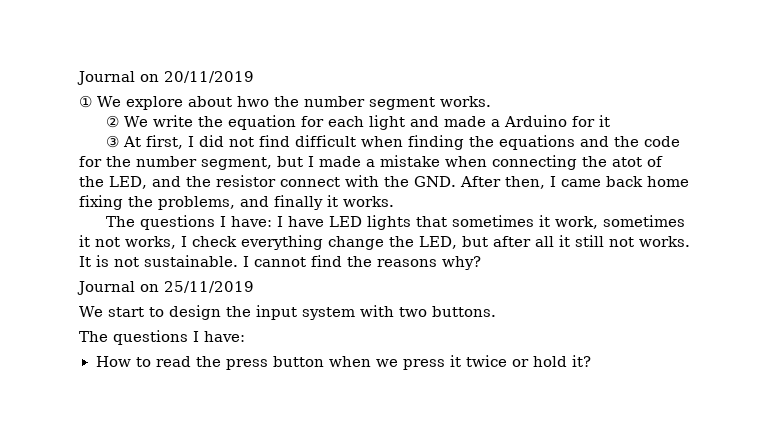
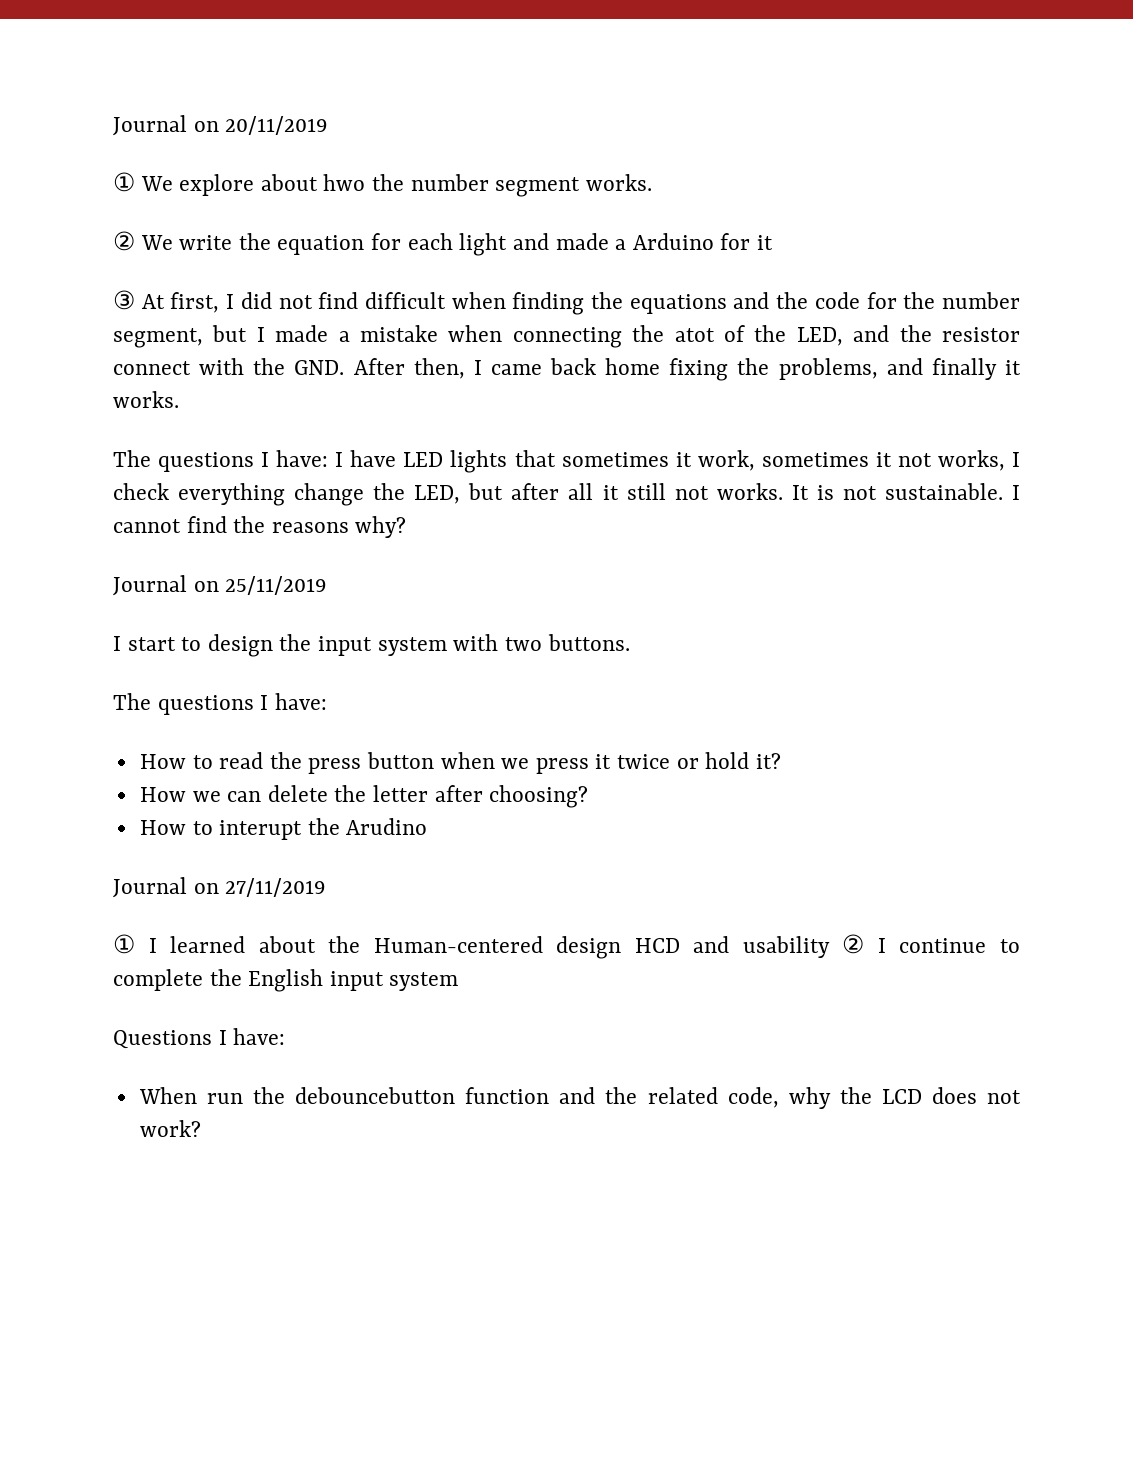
- We start to design the input system with two buttons.
+ I start to design the input system with two buttons.
+ How we can delete the letter after choosing?
+ How to interupt the Arudino
+ Journal on 27/11/2019
+ ① I learned about the Human-centered design HCD and usability ② I continue to complete the English input system
+ Questions I have:
+ When run the debouncebutton function and the related code, why the LCD does not work?

